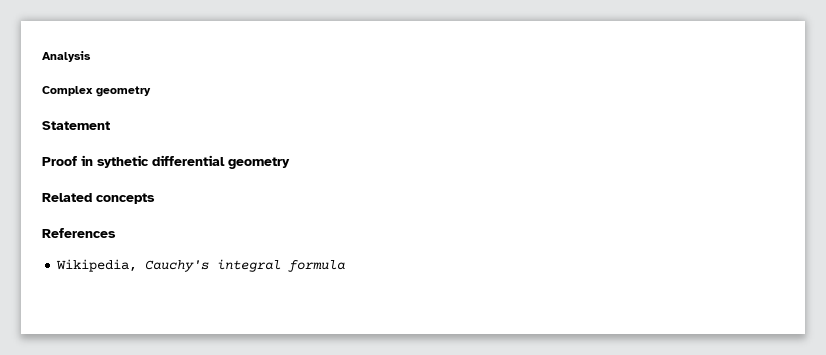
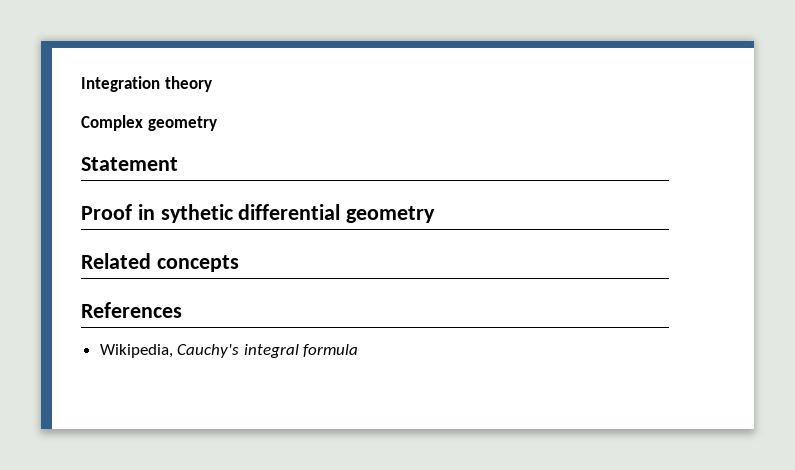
- Analysis
+ Integration theory

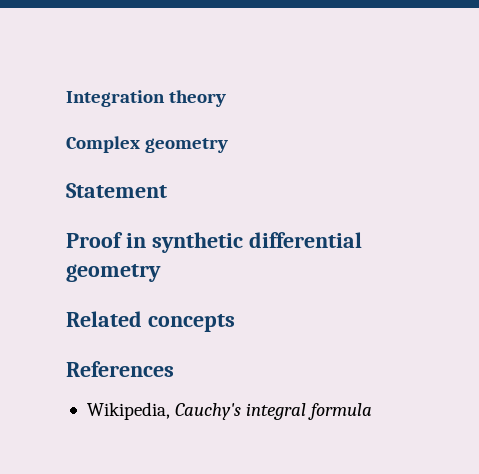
- Proof in sythetic differential geometry
+ Proof in synthetic differential geometry

